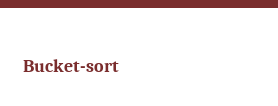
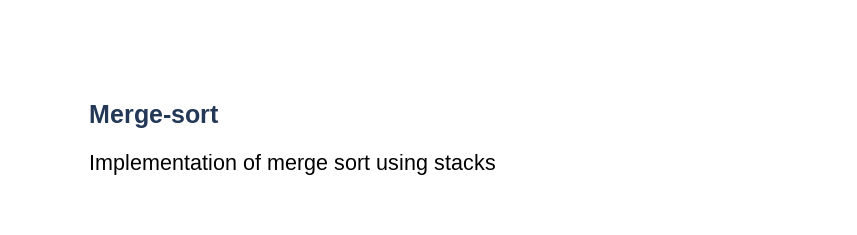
- Bucket-sort
+ Merge-sort
+ Implementation of merge sort using stacks

